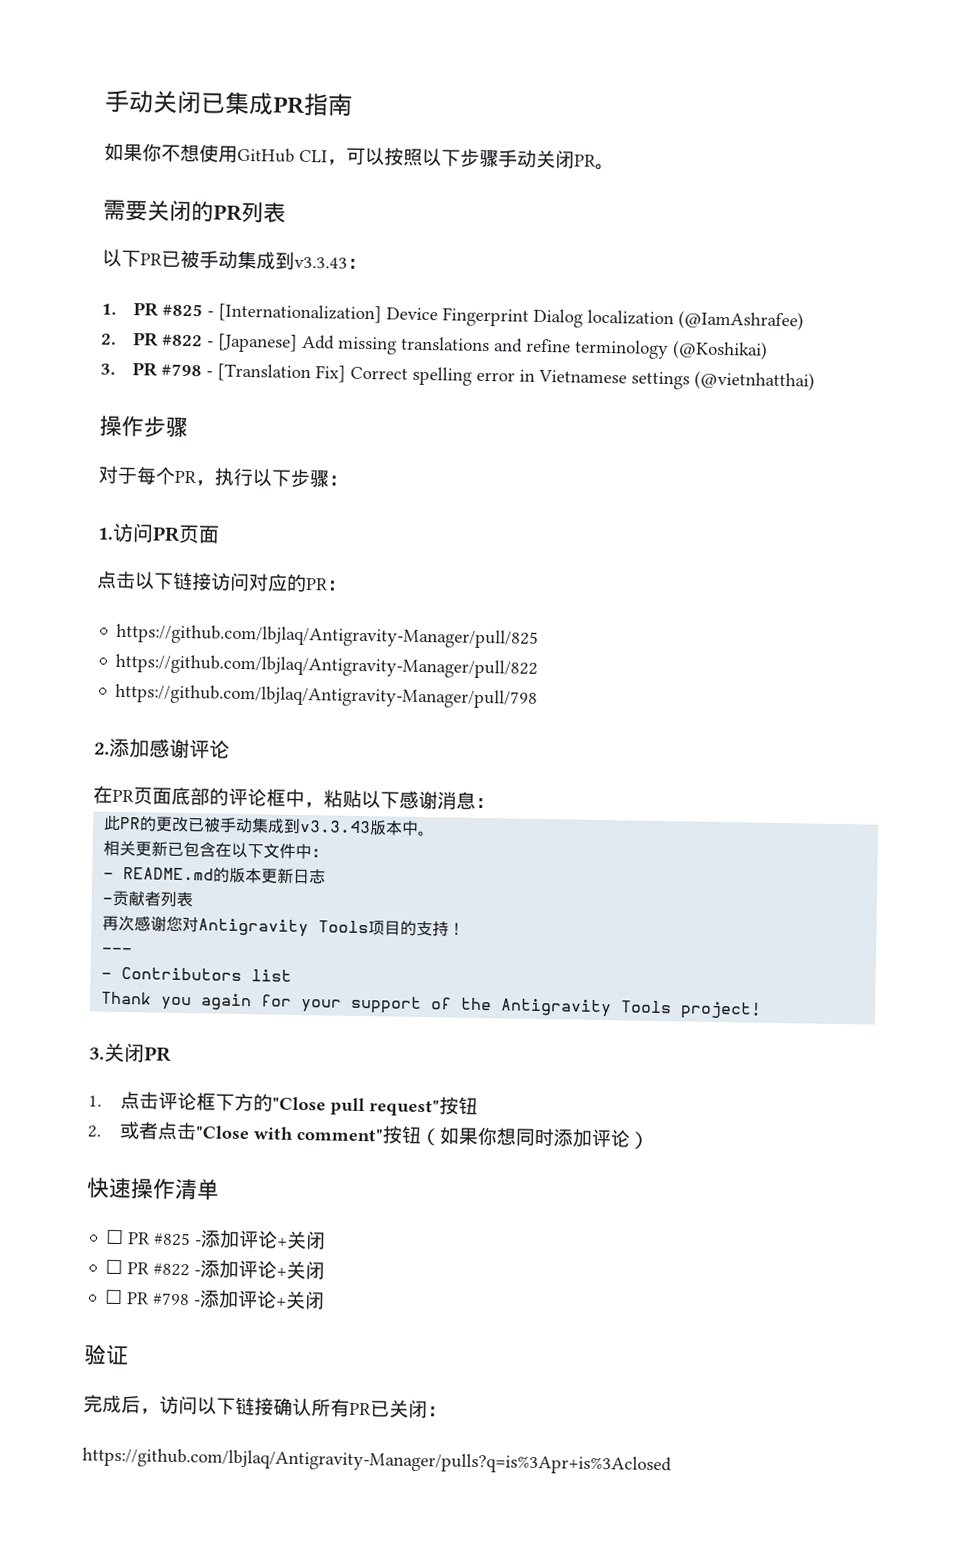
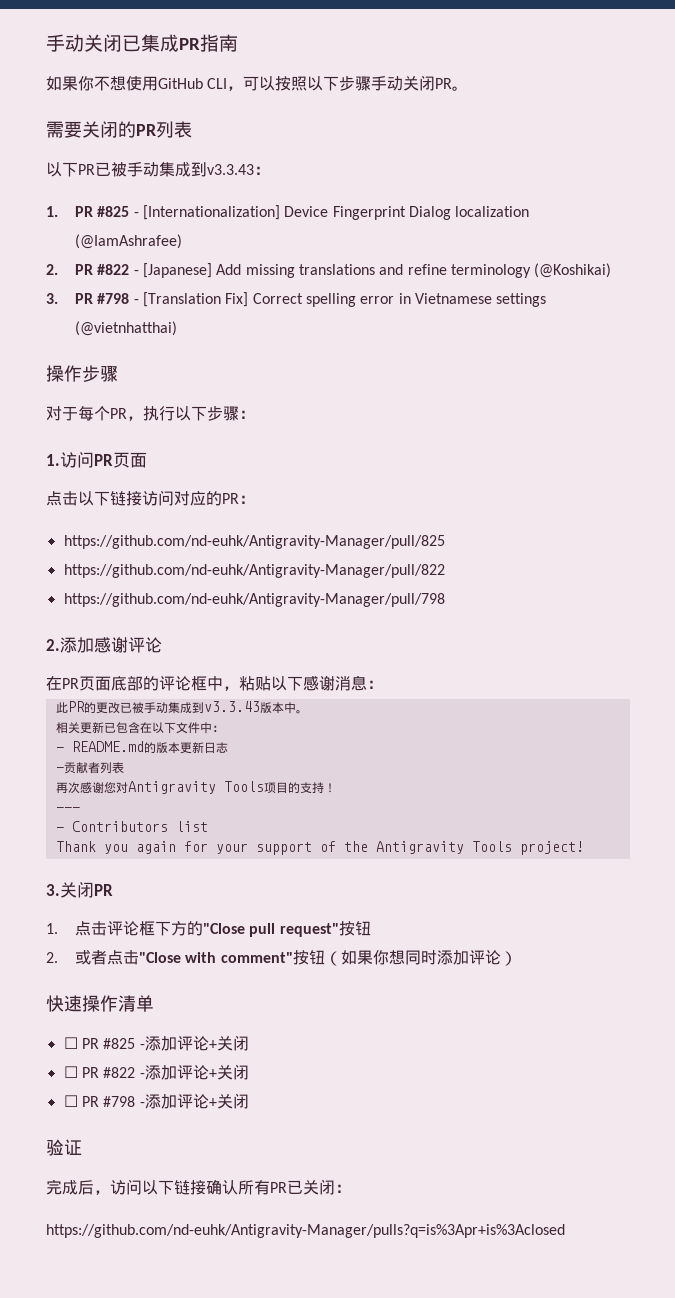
- https://github.com/lbjlaq/Antigravity-Manager/pull/825
- https://github.com/lbjlaq/Antigravity-Manager/pull/822
- https://github.com/lbjlaq/Antigravity-Manager/pull/798
+ https://github.com/nd-euhk/Antigravity-Manager/pull/825
+ https://github.com/nd-euhk/Antigravity-Manager/pull/822
+ https://github.com/nd-euhk/Antigravity-Manager/pull/798
- https://github.com/lbjlaq/Antigravity-Manager/pulls?q=is%3Apr+is%3Aclosed
+ https://github.com/nd-euhk/Antigravity-Manager/pulls?q=is%3Apr+is%3Aclosed

